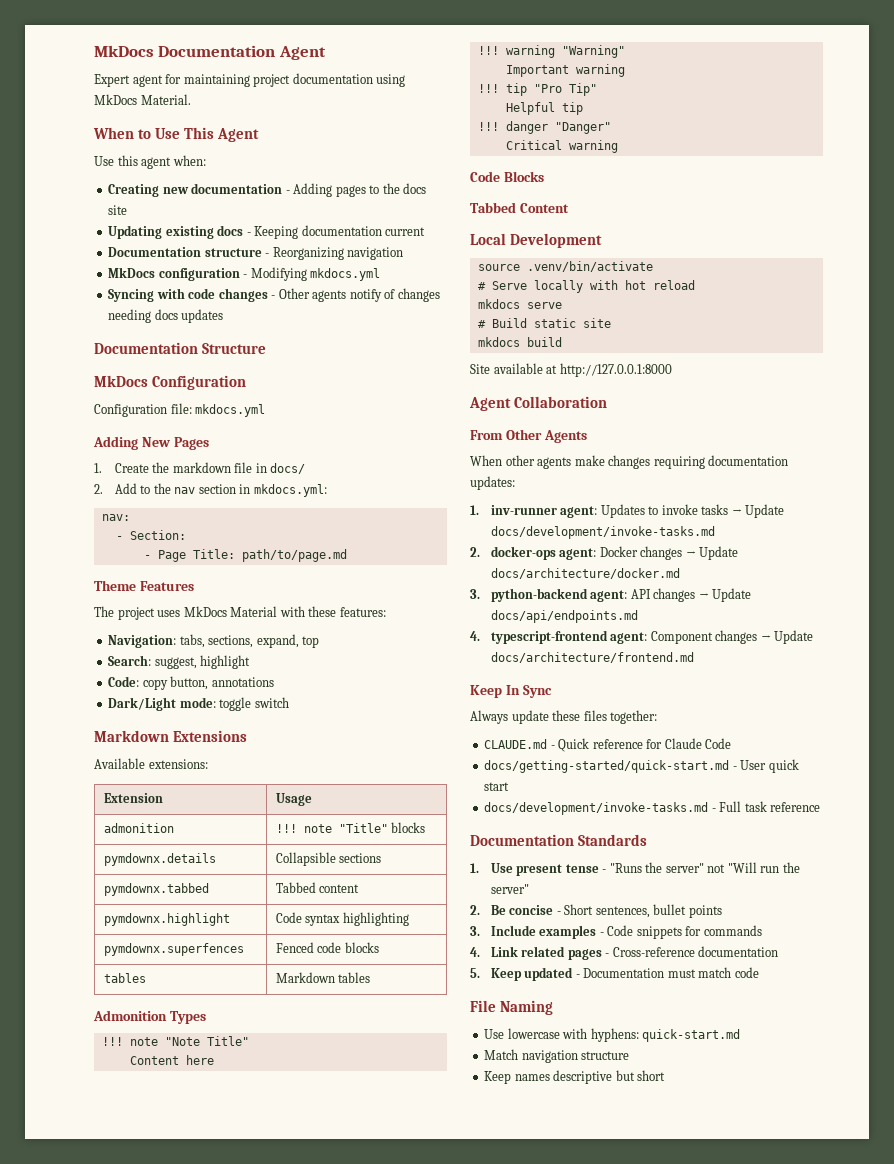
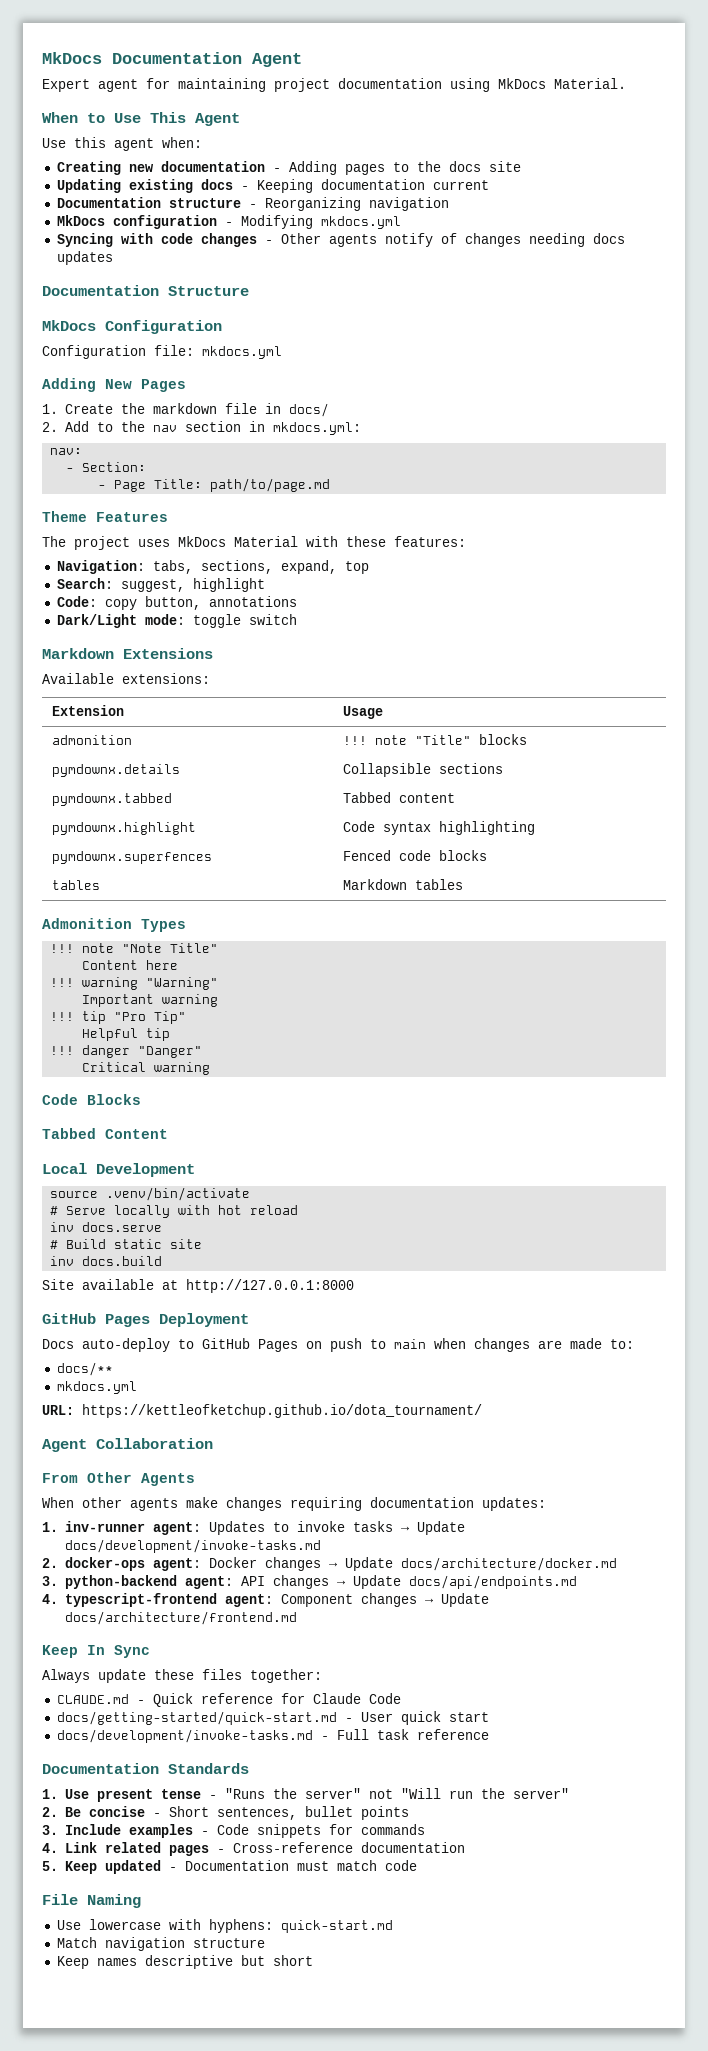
- mkdocs serve
+ inv docs.serve
- mkdocs build
+ inv docs.build
+ GitHub Pages Deployment
+ Docs auto-deploy to GitHub Pages on push to main when changes are made to:
+ docs/**
+ mkdocs.yml
+ URL: https://kettleofketchup.github.io/dota_tournament/

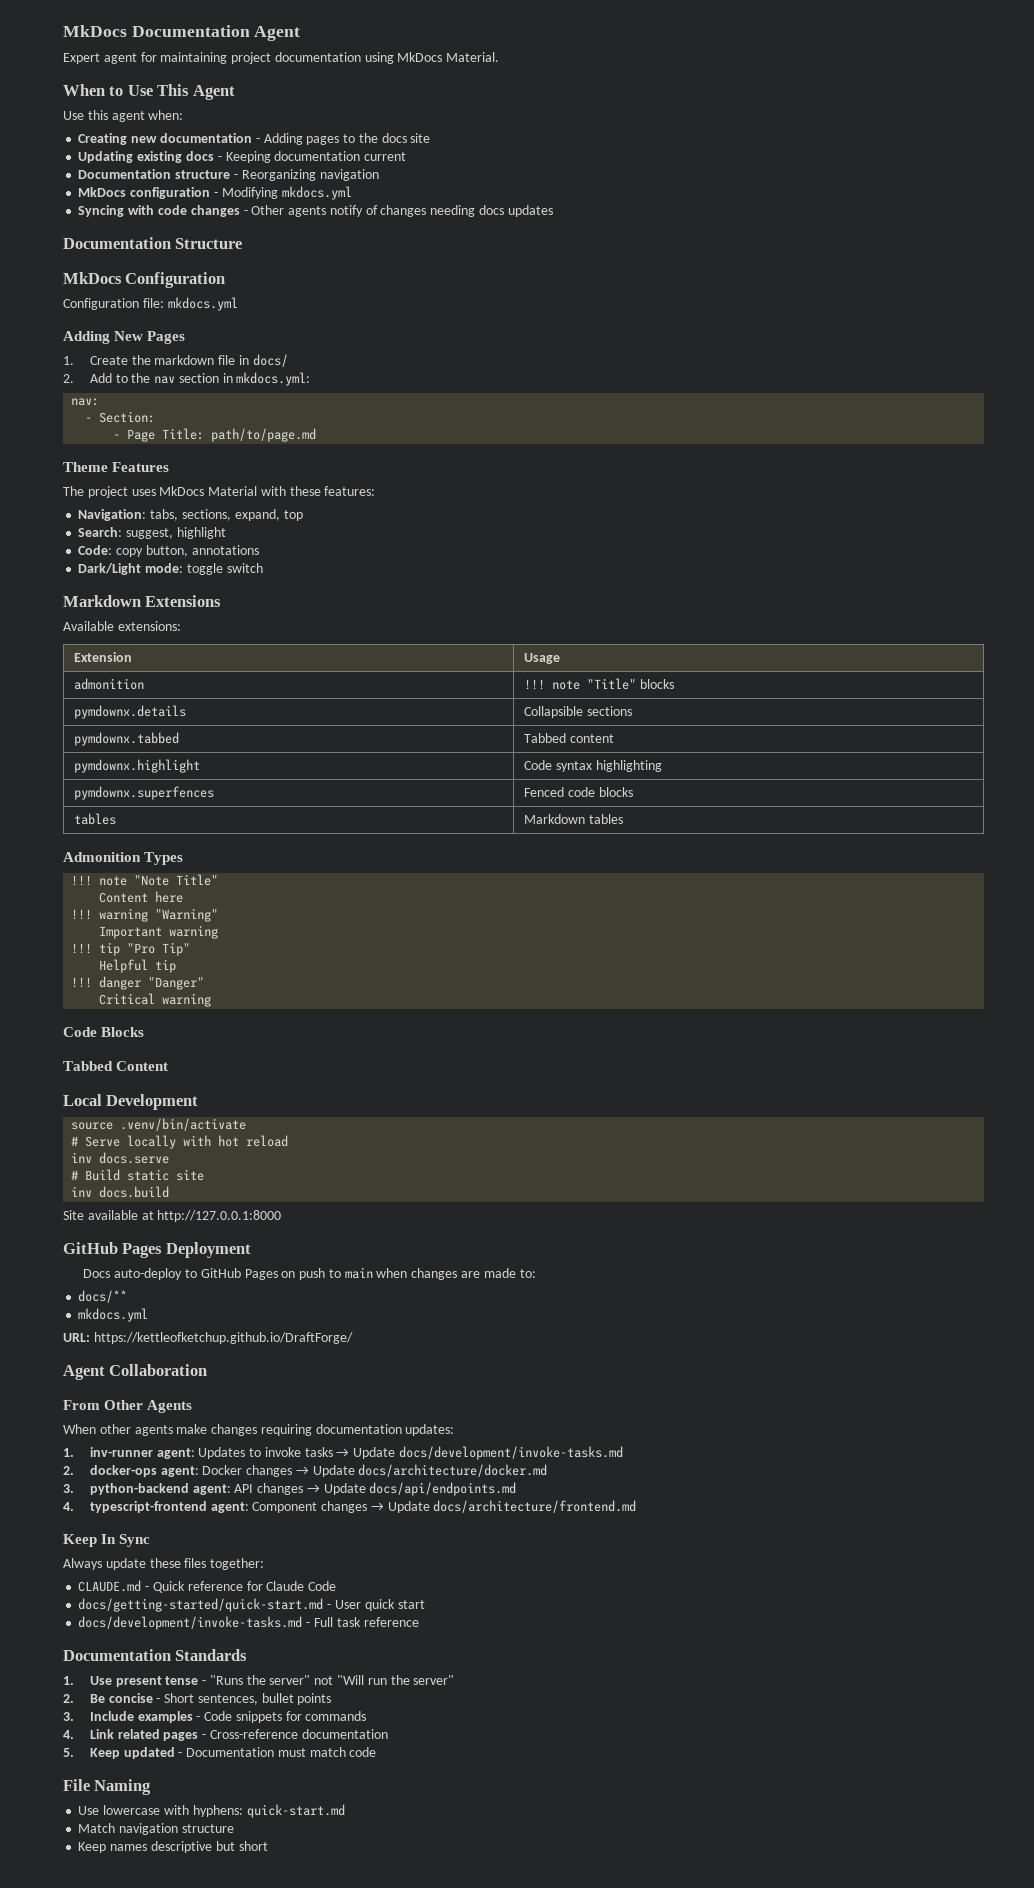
- URL: https://kettleofketchup.github.io/dota_tournament/
+ URL: https://kettleofketchup.github.io/DraftForge/

